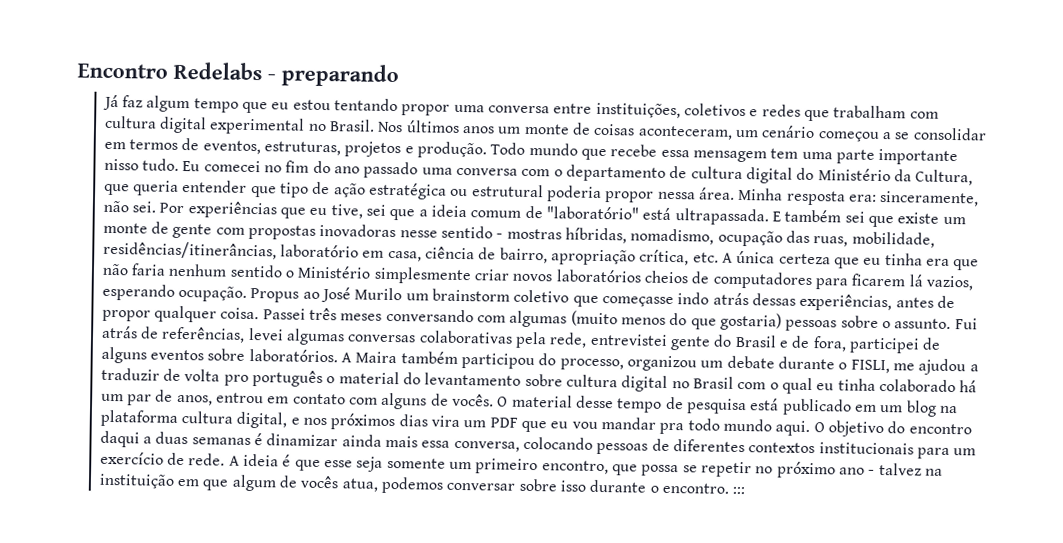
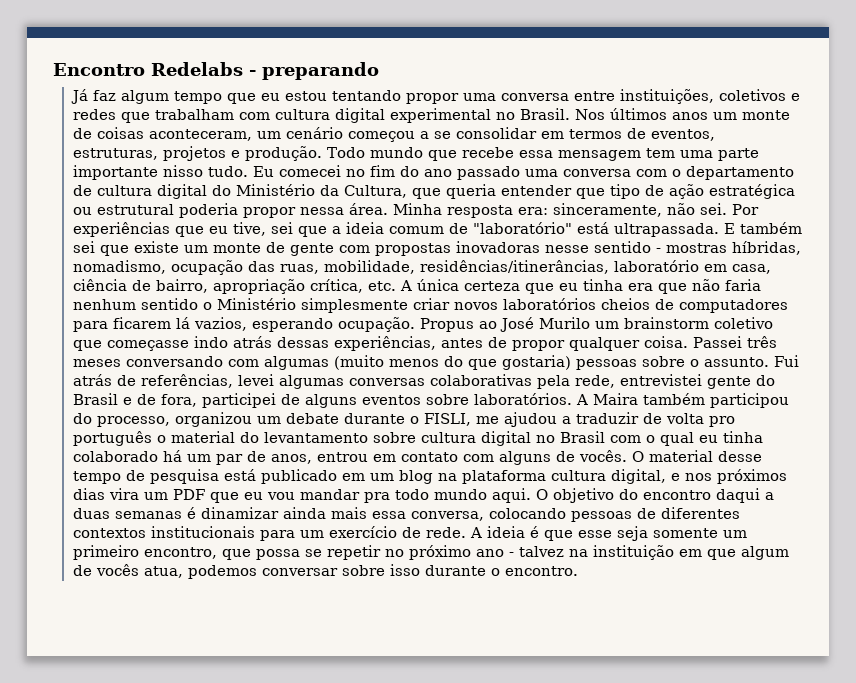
- A ideia é que esse seja somente um primeiro encontro, que possa se repetir no próximo ano - talvez na instituição em que algum de vocês atua, podemos conversar sobre isso durante o encontro. :::
+ A ideia é que esse seja somente um primeiro encontro, que possa se repetir no próximo ano - talvez na instituição em que algum de vocês atua, podemos conversar sobre isso durante o encontro.

